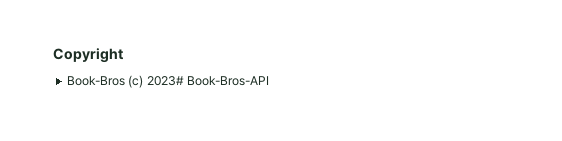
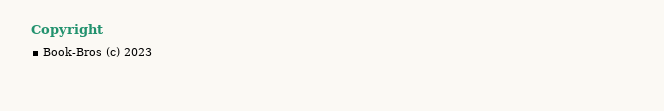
- Book-Bros (c) 2023# Book-Bros-API
+ Book-Bros (c) 2023

